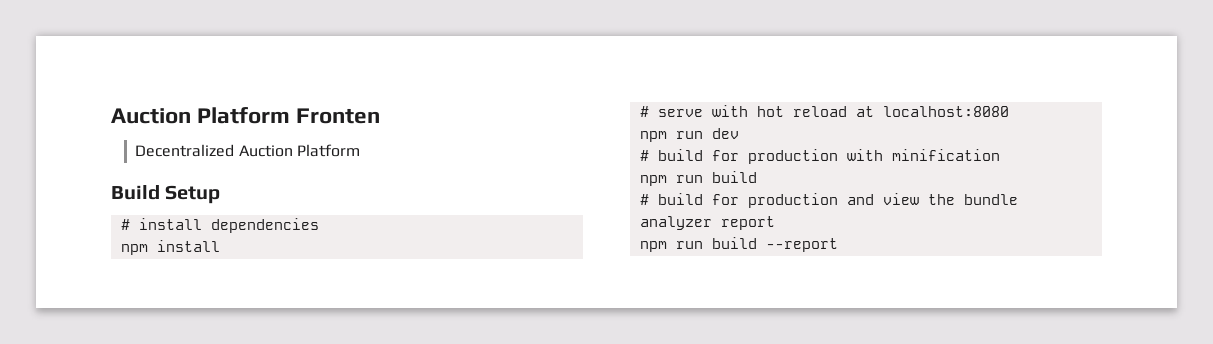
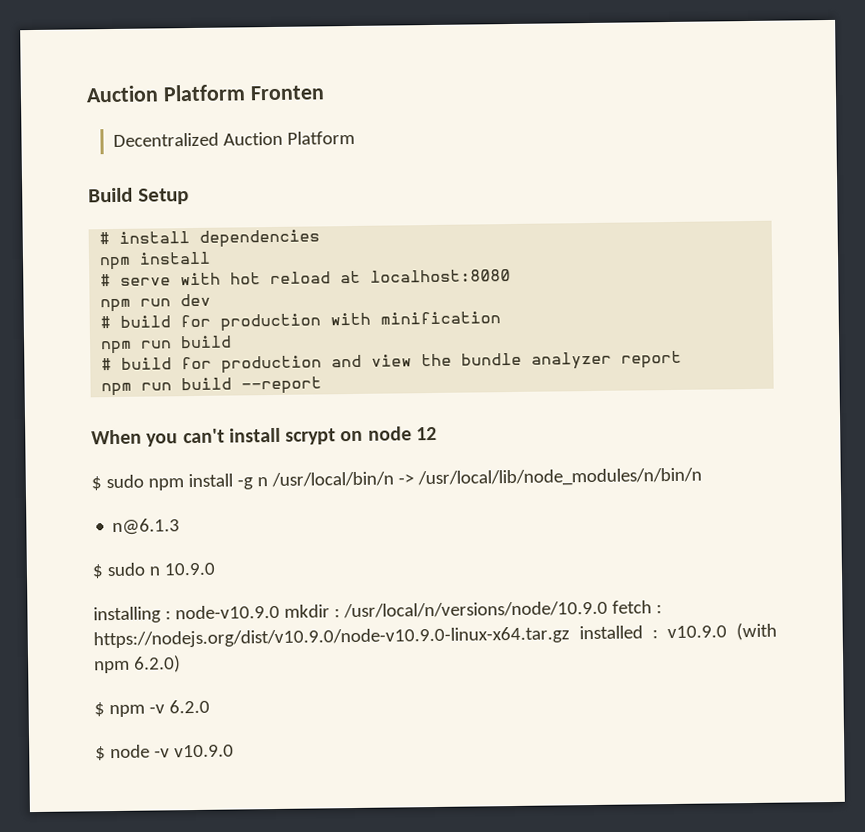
+ When you can't install scrypt on node 12
+ $ sudo npm install -g n /usr/local/bin/n -> /usr/local/lib/node_modules/n/bin/n
+ n@6.1.3
+ $ sudo n 10.9.0
+ installing : node-v10.9.0 mkdir : /usr/local/n/versions/node/10.9.0 fetch : https://nodejs.org/dist/v10.9.0/node-v10.9.0-linux-x64.tar.gz installed : v10.9.0 (with npm 6.2.0)
+ $ npm -v 6.2.0
+ $ node -v v10.9.0

